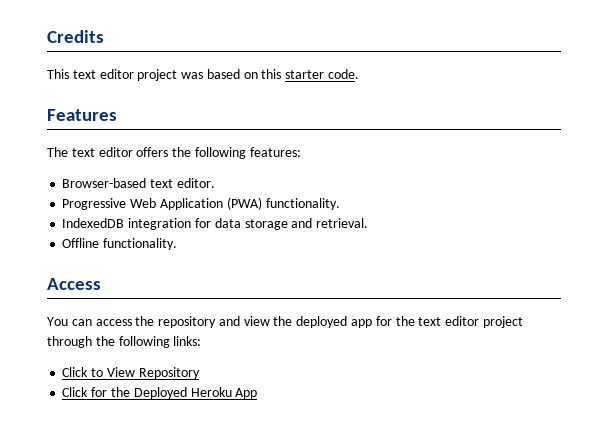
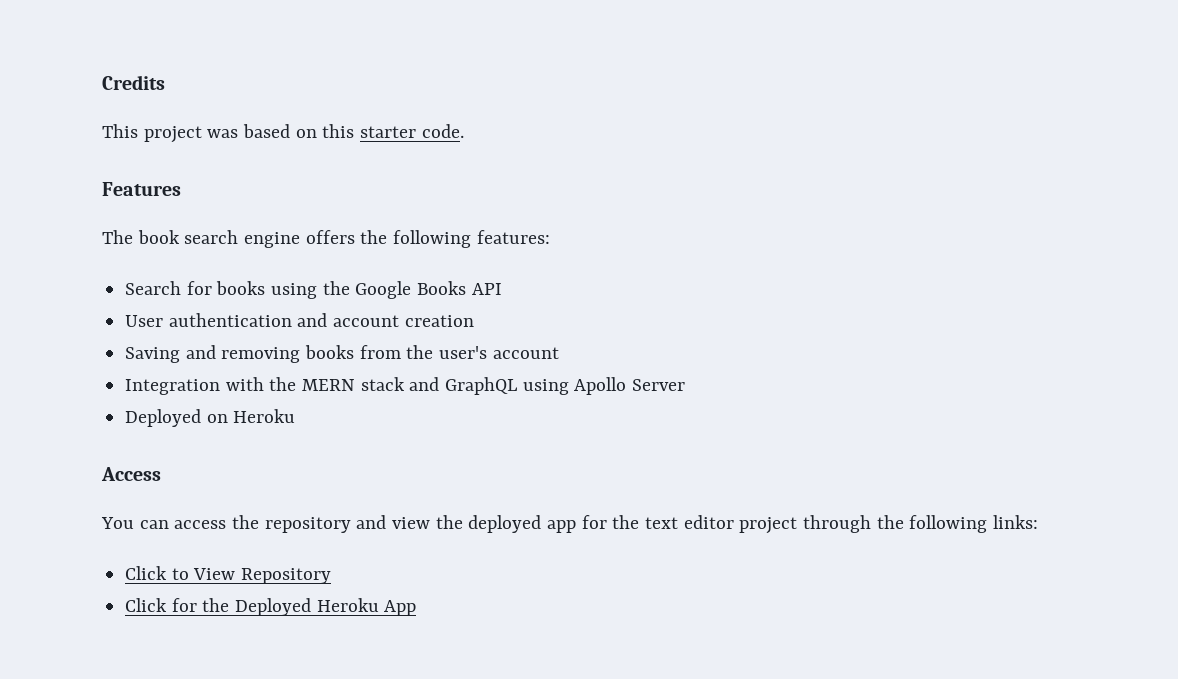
- This text editor project was based on this starter code.
+ This project was based on this starter code.
- The text editor offers the following features:
+ The book search engine offers the following features:
- Browser-based text editor.
- Progressive Web Application (PWA) functionality.
- IndexedDB integration for data storage and retrieval.
- Offline functionality.
+ Search for books using the Google Books API
+ User authentication and account creation
+ Saving and removing books from the user's account
+ Integration with the MERN stack and GraphQL using Apollo Server
+ Deployed on Heroku

